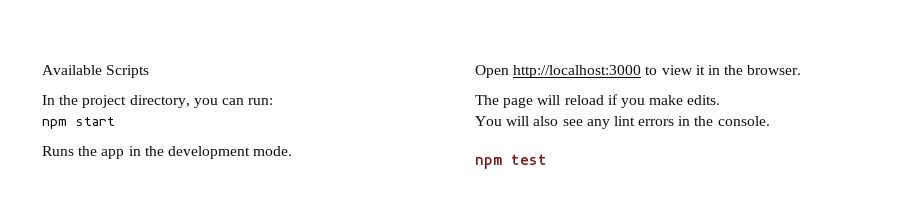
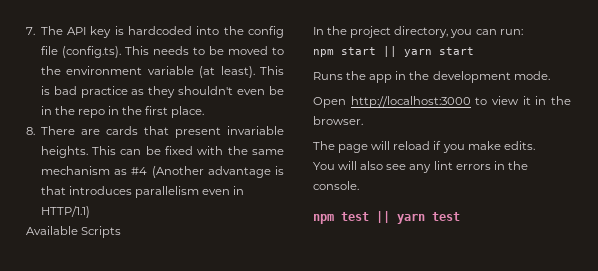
+ 7. The API key is hardcoded into the config file (config.ts). This needs to be moved to the environment variable (at least). This is bad practice as they shouldn't even be in the repo in the first place.
+ 8. There are cards that present invariable heights. This can be fixed with the same mechanism as #4 (Another advantage is that introduces parallelism even in HTTP/1.1)
- npm start
+ npm start || yarn start
- npm test
+ npm test || yarn test

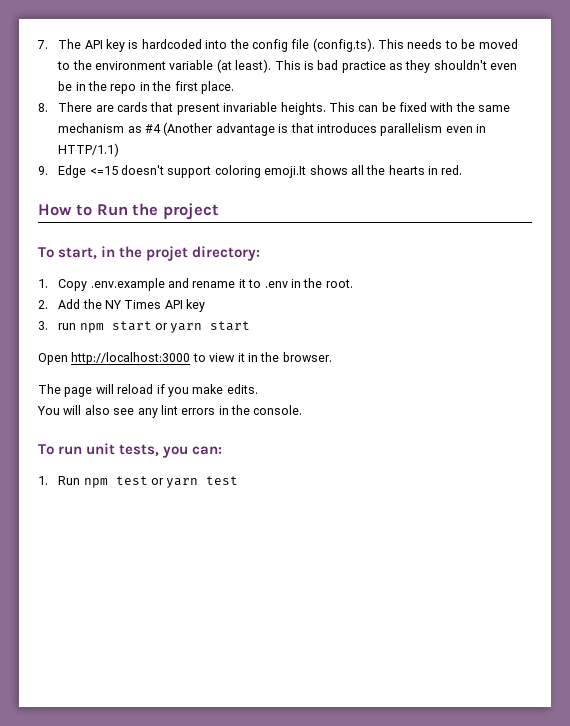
- Available Scripts
- In the project directory, you can run:
- npm start || yarn start
+ 9. Edge <=15 doesn't support coloring emoji.It shows all the hearts in red.
+ How to Run the project
+ To start, in the projet directory:
+ 1. Copy .env.example and rename it to .env in the root.
+ 2. Add the NY Times API key
+ 3. run npm start or yarn start
- Runs the app in the development mode.
- npm test || yarn test
+ To run unit tests, you can:
+ 1. Run npm test or yarn test

